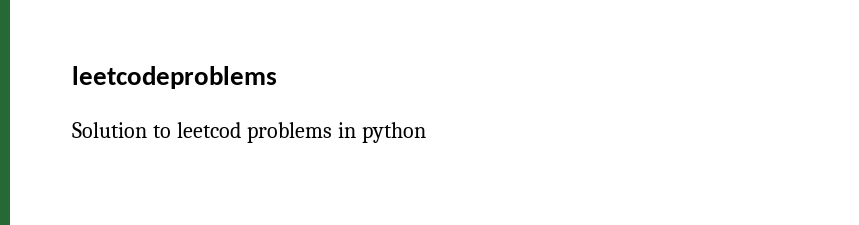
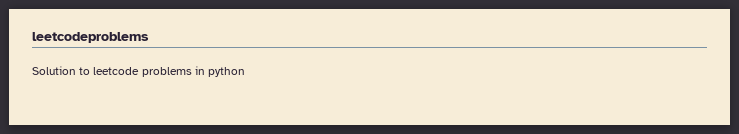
- Solution to leetcod problems in python
+ Solution to leetcode problems in python

